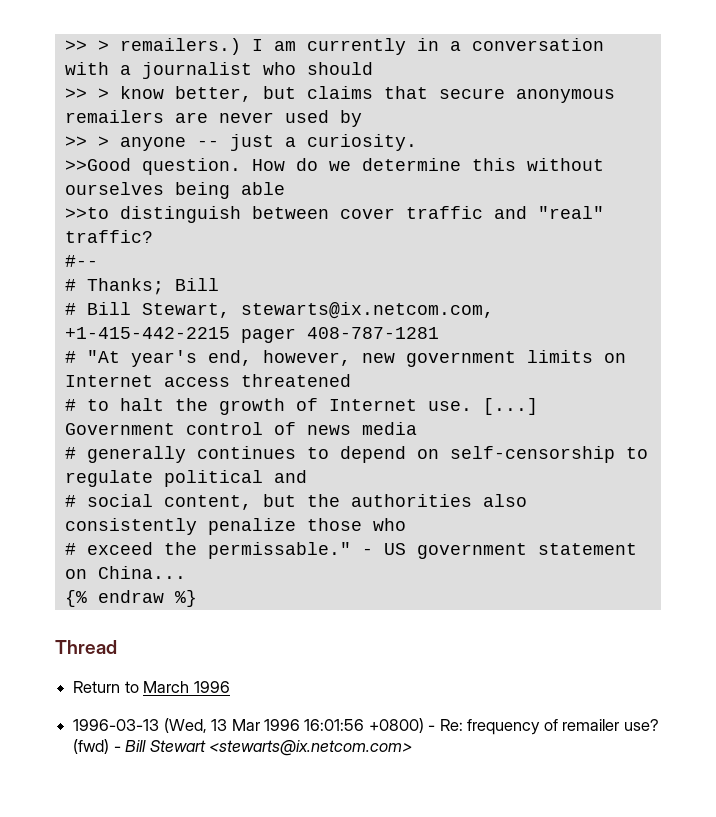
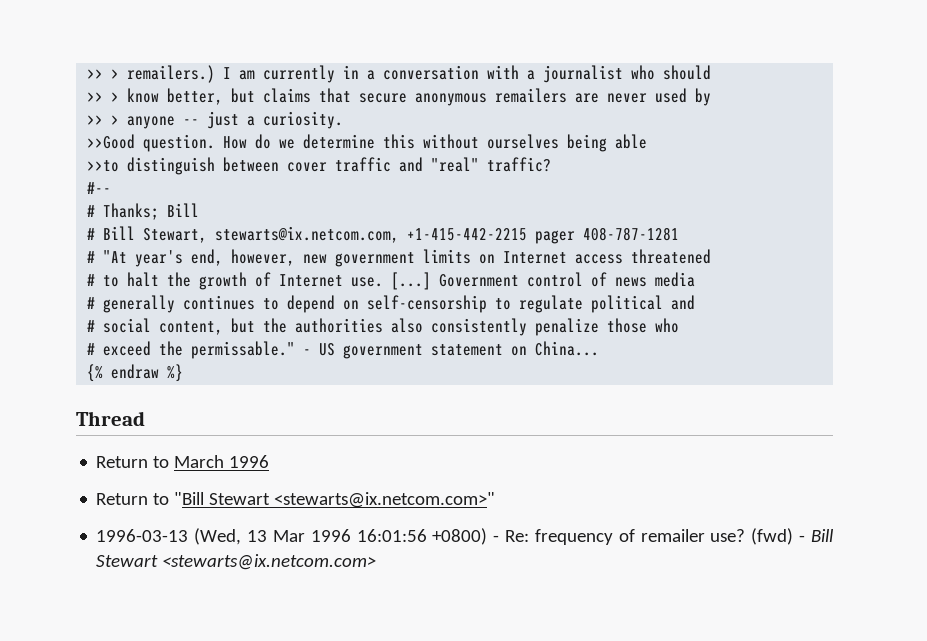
+ Return to "Bill Stewart <stewarts@ix.netcom.com>"

